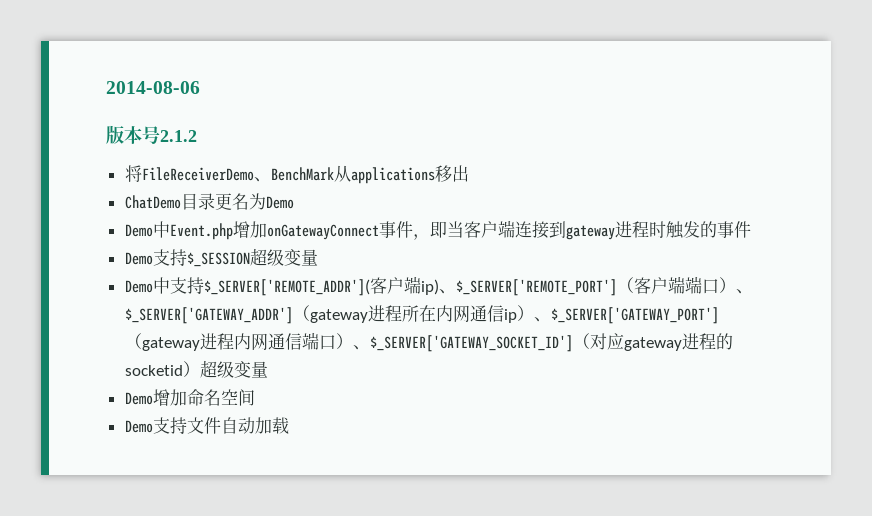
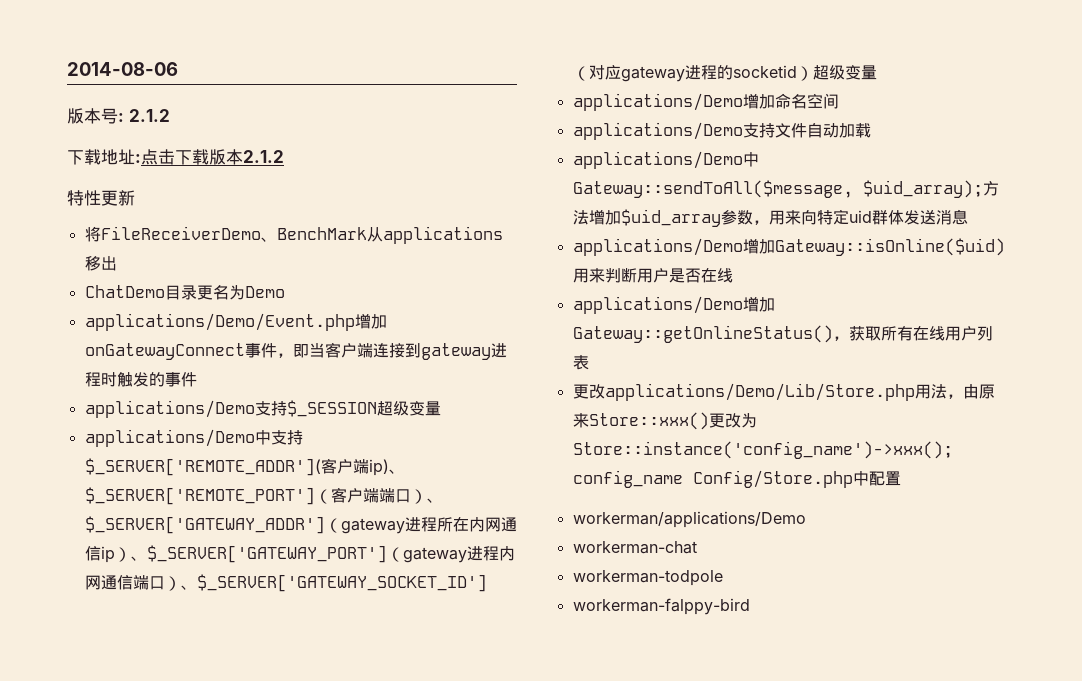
- 版本号2.1.2
+ 版本号: 2.1.2
+ 下载地址:点击下载版本2.1.2
+ 特性更新
- Demo中Event.php增加onGatewayConnect事件，即当客户端连接到gateway进程时触发的事件
+ applications/Demo/Event.php增加onGatewayConnect事件，即当客户端连接到gateway进程时触发的事件
- Demo支持$_SESSION超级变量
+ applications/Demo支持$_SESSION超级变量
- Demo中支持$_SERVER['REMOTE_ADDR'](客户端ip)、$_SERVER['REMOTE_PORT']（客户端端口）、$_SERVER['GATEWAY_ADDR']（gateway进程所在内网通信ip）、$_SERVER['GATEWAY_PORT']（gateway进程内网通信端口）、$_SERVER['GATEWAY_SOCKET_ID']（对应gateway进程的socketid）超级变量
+ applications/Demo中支持$_SERVER['REMOTE_ADDR'](客户端ip)、$_SERVER['REMOTE_PORT']（客户端端口）、$_SERVER['GATEWAY_ADDR']（gateway进程所在内网通信ip）、$_SERVER['GATEWAY_PORT']（gateway进程内网通信端口）、$_SERVER['GATEWAY_SOCKET_ID']（对应gateway进程的socketid）超级变量
- Demo增加命名空间
+ applications/Demo增加命名空间
- Demo支持文件自动加载
+ applications/Demo支持文件自动加载
+ applications/Demo中Gateway::sendToAll($message, $uid_array);方法增加$uid_array参数，用来向特定uid群体发送消息
+ applications/Demo增加Gateway::isOnline($uid)用来判断用户是否在线
+ applications/Demo增加Gateway::getOnlineStatus()，获取所有在线用户列表
+ 更改applications/Demo/Lib/Store.php用法，由原来Store::xxx()更改为Store::instance('config_name')->xxx(); config_name Config/Store.php中配置
+ workerman/applications/Demo
+ workerman-chat
+ workerman-todpole
+ workerman-falppy-bird

